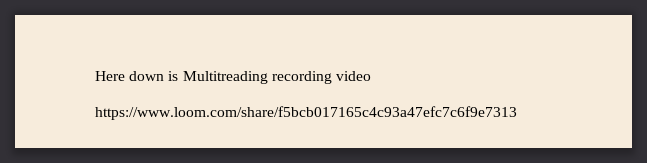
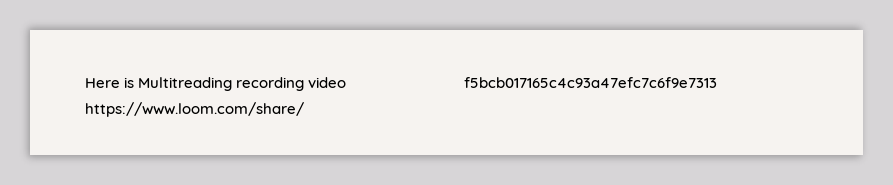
- Here down is Multitreading recording video
+ Here is Multitreading recording video

